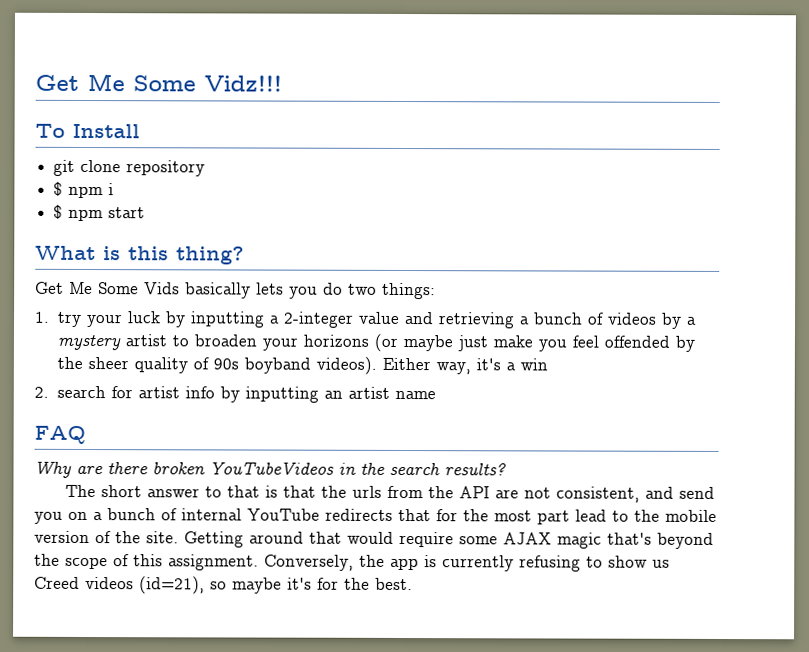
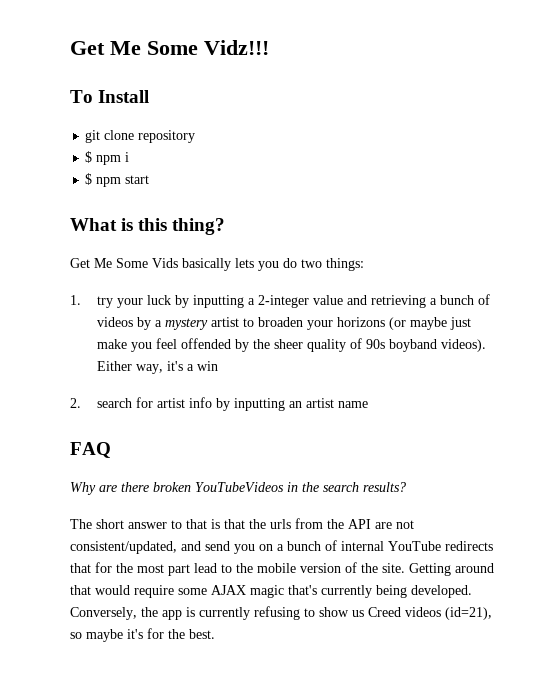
- The short answer to that is that the urls from the API are not consistent, and send you on a bunch of internal YouTube redirects that for the most part lead to the mobile version of the site.
+ The short answer to that is that the urls from the API are not consistent/updated, and send you on a bunch of internal YouTube redirects that for the most part lead to the mobile version of the site.
- Getting around that would require some AJAX magic that's beyond the scope of this assignment.
+ Getting around that would require some AJAX magic that's currently being developed.

